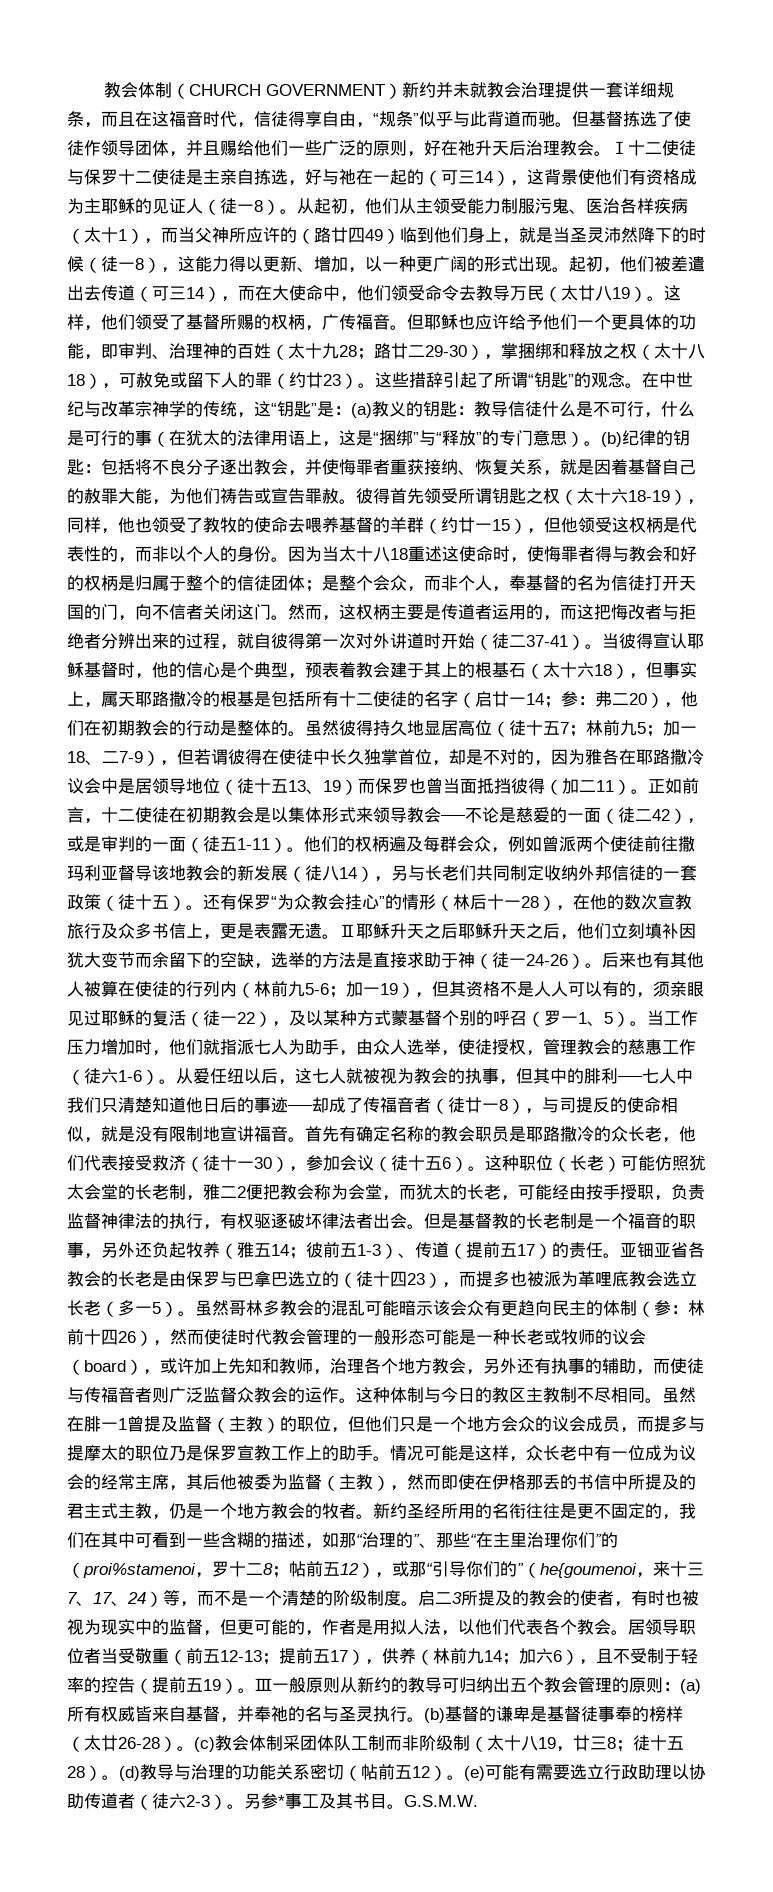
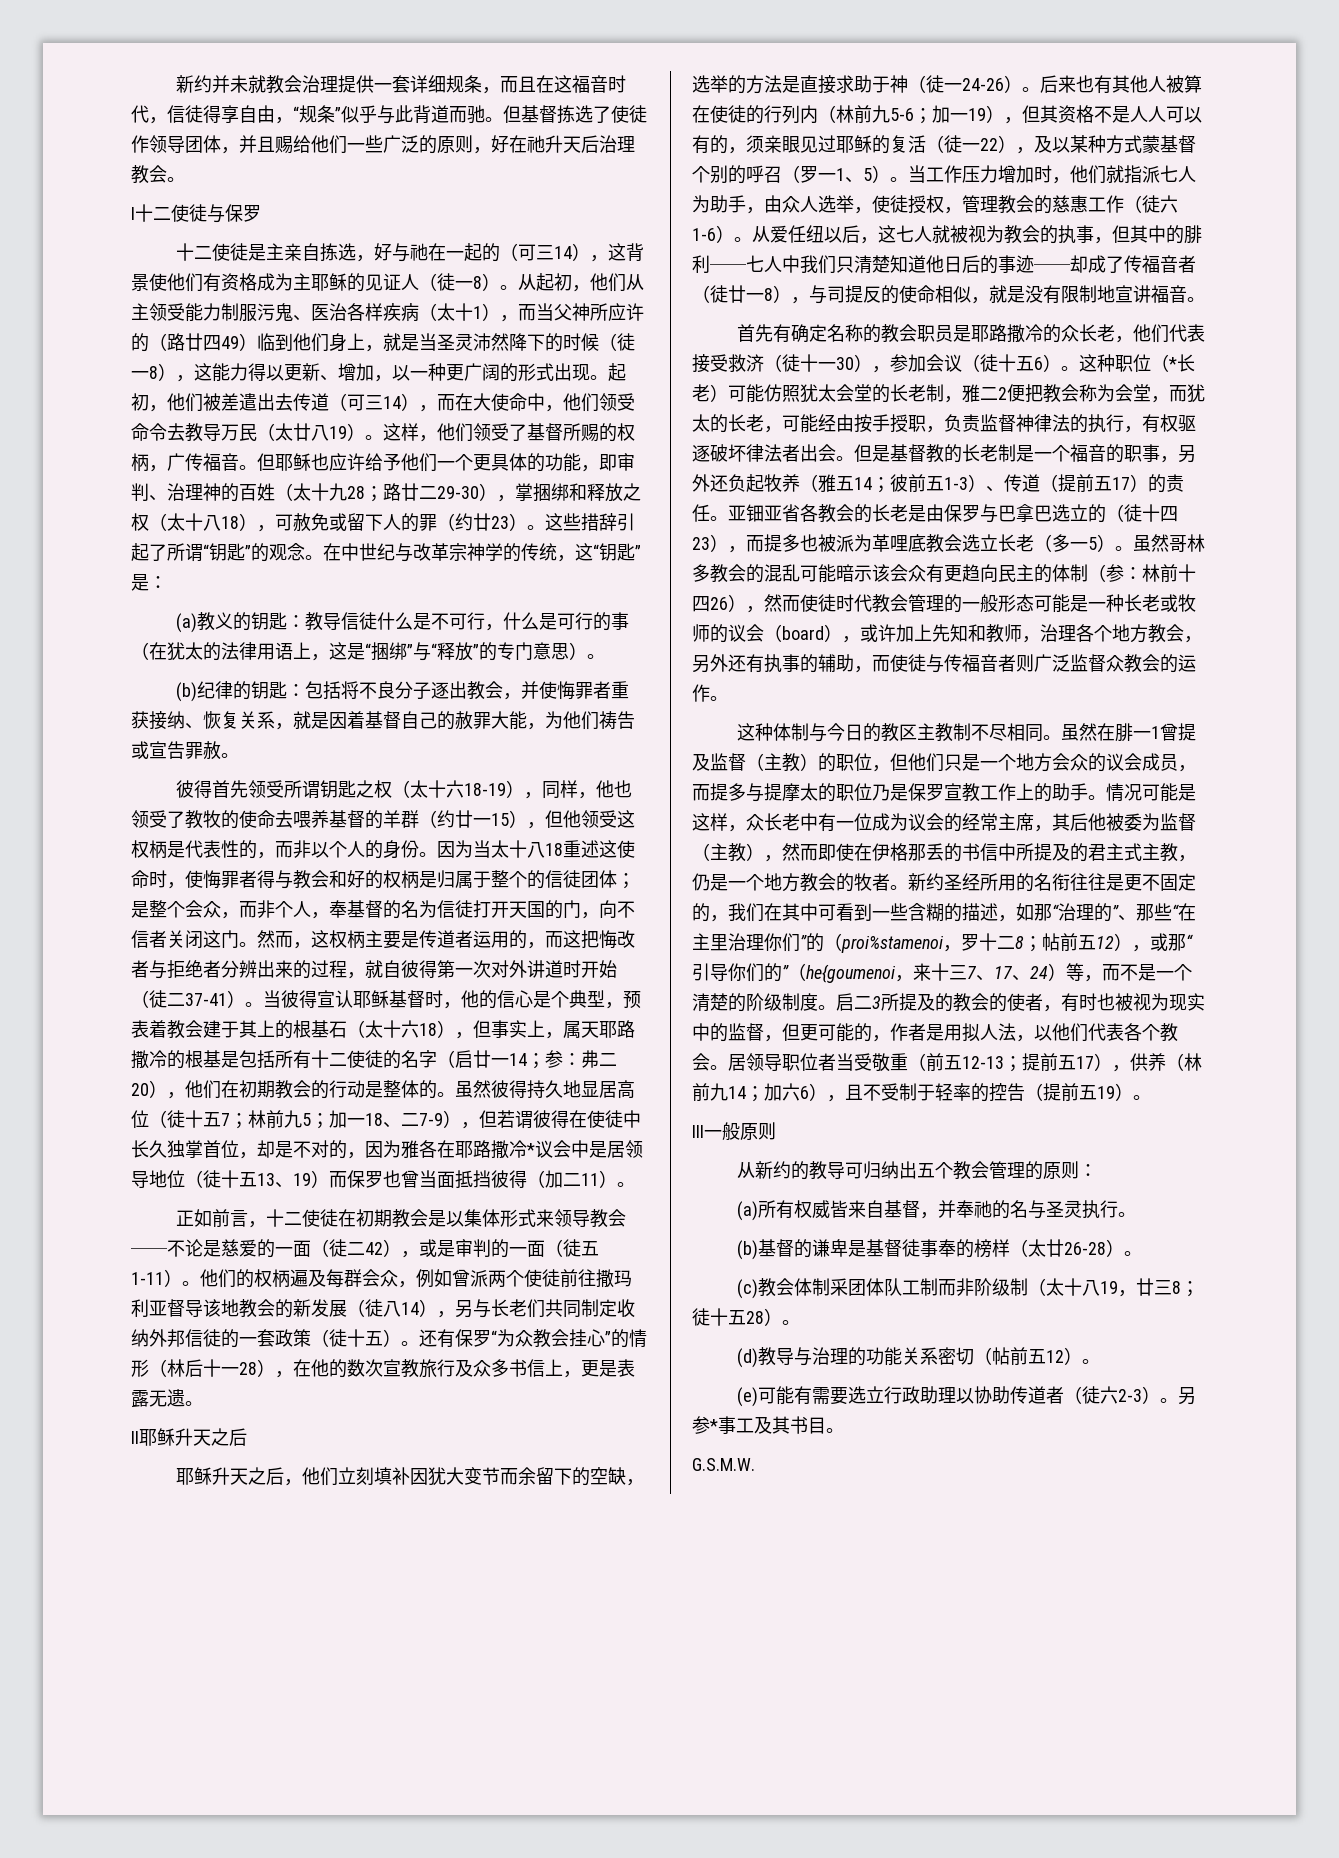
- 教会体制（CHURCH GOVERNMENT）新约并未就教会治理提供一套详细规条，而且在这福音时代，信徒得享自由，“规条”似乎与此背道而驰。
+ 新约并未就教会治理提供一套详细规条，而且在这福音时代，信徒得享自由，“规条”似乎与此背道而驰。
- 但基督拣选了使徒作领导团体，并且赐给他们一些广泛的原则，好在祂升天后治理教会。Ⅰ十二使徒与保罗十二使徒是主亲自拣选，好与祂在一起的（可三14），这背景使他们有资格成为主耶稣的见证人（徒一8）。
+ 但基督拣选了使徒作领导团体，并且赐给他们一些广泛的原则，好在祂升天后治理教会。
+ Ⅰ十二使徒与保罗
+ 十二使徒是主亲自拣选，好与祂在一起的（可三14），这背景使他们有资格成为主耶稣的见证人（徒一8）。
- 在中世纪与改革宗神学的传统，这“钥匙”是：(a)教义的钥匙：
+ 在中世纪与改革宗神学的传统，这“钥匙”是：
+ (a)教义的钥匙：
- 教导信徒什么是不可行，什么是可行的事（在犹太的法律用语上，这是“捆绑”与“释放”的专门意思）。(b)纪律的钥匙：
+ 教导信徒什么是不可行，什么是可行的事（在犹太的法律用语上，这是“捆绑”与“释放”的专门意思）。
+ (b)纪律的钥匙：
- 包括将不良分子逐出教会，并使悔罪者重获接纳、恢复关系，就是因着基督自己的赦罪大能，为他们祷告或宣告罪赦。彼得首先领受所谓钥匙之权（太十六18-19），同样，他也领受了教牧的使命去喂养基督的羊群（约廿一15），但他领受这权柄是代表性的，而非以个人的身份。
+ 包括将不良分子逐出教会，并使悔罪者重获接纳、恢复关系，就是因着基督自己的赦罪大能，为他们祷告或宣告罪赦。
+ 彼得首先领受所谓钥匙之权（太十六18-19），同样，他也领受了教牧的使命去喂养基督的羊群（约廿一15），但他领受这权柄是代表性的，而非以个人的身份。
- 加一18、二7-9），但若谓彼得在使徒中长久独掌首位，却是不对的，因为雅各在耶路撒冷议会中是居领导地位（徒十五13、19）而保罗也曾当面抵挡彼得（加二11）。正如前言，十二使徒在初期教会是以集体形式来领导教会──不论是慈爱的一面（徒二42），或是审判的一面（徒五1-11）。
+ 加一18、二7-9），但若谓彼得在使徒中长久独掌首位，却是不对的，因为雅各在耶路撒冷*议会中是居领导地位（徒十五13、19）而保罗也曾当面抵挡彼得（加二11）。
+ 正如前言，十二使徒在初期教会是以集体形式来领导教会──不论是慈爱的一面（徒二42），或是审判的一面（徒五1-11）。
- 还有保罗“为众教会挂心”的情形（林后十一28），在他的数次宣教旅行及众多书信上，更是表露无遗。Ⅱ耶稣升天之后耶稣升天之后，他们立刻填补因犹大变节而余留下的空缺，选举的方法是直接求助于神（徒一24-26）。
+ 还有保罗“为众教会挂心”的情形（林后十一28），在他的数次宣教旅行及众多书信上，更是表露无遗。
+ Ⅱ耶稣升天之后
+ 耶稣升天之后，他们立刻填补因犹大变节而余留下的空缺，选举的方法是直接求助于神（徒一24-26）。
- 从爱任纽以后，这七人就被视为教会的执事，但其中的腓利──七人中我们只清楚知道他日后的事迹──却成了传福音者（徒廿一8），与司提反的使命相似，就是没有限制地宣讲福音。首先有确定名称的教会职员是耶路撒冷的众长老，他们代表接受救济（徒十一30），参加会议（徒十五6）。
+ 从爱任纽以后，这七人就被视为教会的执事，但其中的腓利──七人中我们只清楚知道他日后的事迹──却成了传福音者（徒廿一8），与司提反的使命相似，就是没有限制地宣讲福音。
+ 首先有确定名称的教会职员是耶路撒冷的众长老，他们代表接受救济（徒十一30），参加会议（徒十五6）。
- 这种职位（长老）可能仿照犹太会堂的长老制，雅二2便把教会称为会堂，而犹太的长老，可能经由按手授职，负责监督神律法的执行，有权驱逐破坏律法者出会。
+ 这种职位（*长老）可能仿照犹太会堂的长老制，雅二2便把教会称为会堂，而犹太的长老，可能经由按手授职，负责监督神律法的执行，有权驱逐破坏律法者出会。
- 林前十四26），然而使徒时代教会管理的一般形态可能是一种长老或牧师的议会（board），或许加上先知和教师，治理各个地方教会，另外还有执事的辅助，而使徒与传福音者则广泛监督众教会的运作。这种体制与今日的教区主教制不尽相同。
+ 林前十四26），然而使徒时代教会管理的一般形态可能是一种长老或牧师的议会（board），或许加上先知和教师，治理各个地方教会，另外还有执事的辅助，而使徒与传福音者则广泛监督众教会的运作。
+ 这种体制与今日的教区主教制不尽相同。
- 加六6），且不受制于轻率的控告（提前五19）。Ⅲ一般原则从新约的教导可归纳出五个教会管理的原则：(a)所有权威皆来自基督，并奉祂的名与圣灵执行。(b)基督的谦卑是基督徒事奉的榜样（太廿26-28）。(c)教会体制采团体队工制而非阶级制（太十八19，廿三8；
+ 加六6），且不受制于轻率的控告（提前五19）。
+ Ⅲ一般原则
+ 从新约的教导可归纳出五个教会管理的原则：
+ (a)所有权威皆来自基督，并奉祂的名与圣灵执行。
+ (b)基督的谦卑是基督徒事奉的榜样（太廿26-28）。
+ (c)教会体制采团体队工制而非阶级制（太十八19，廿三8；
- 徒十五28）。(d)教导与治理的功能关系密切（帖前五12）。(e)可能有需要选立行政助理以协助传道者（徒六2-3）。
+ 徒十五28）。
+ (d)教导与治理的功能关系密切（帖前五12）。
+ (e)可能有需要选立行政助理以协助传道者（徒六2-3）。
- 另参*事工及其书目。G.S.M.W.
+ 另参*事工及其书目。
+ G.S.M.W.

